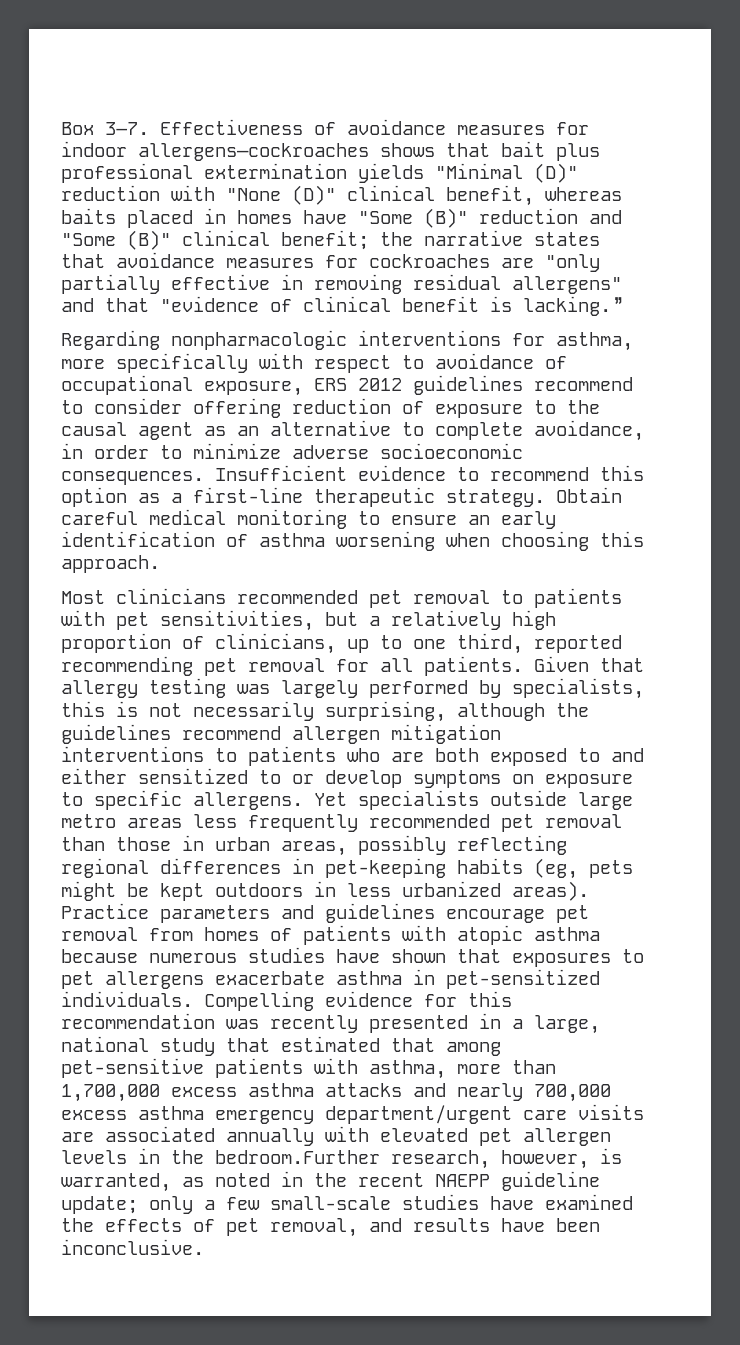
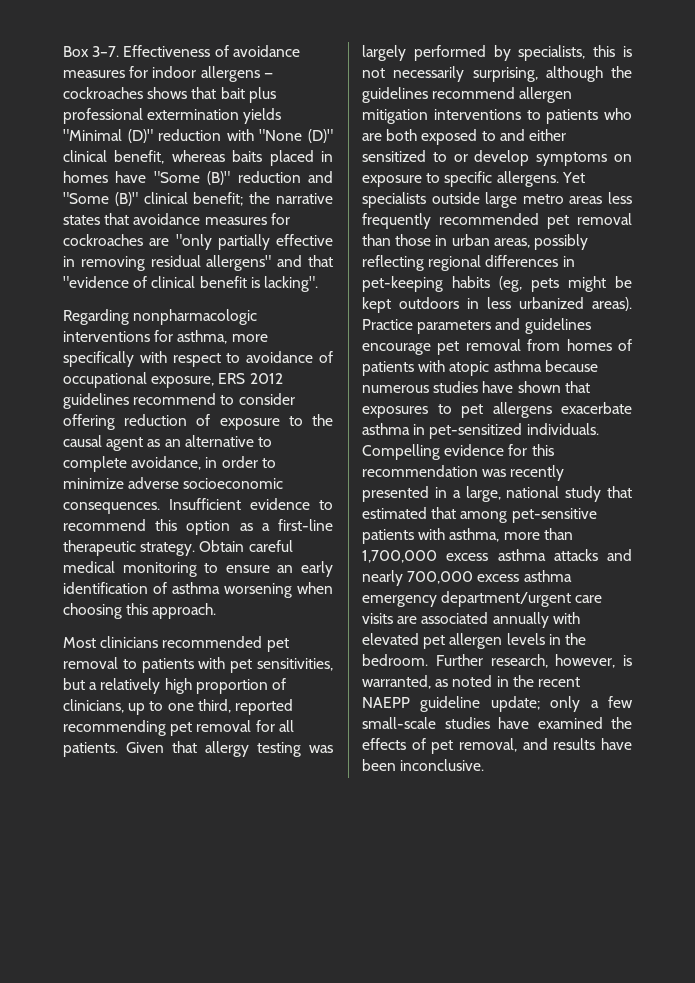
- Effectiveness of avoidance measures for indoor allergens—cockroaches shows that bait plus professional extermination yields "Minimal (D)" reduction with "None (D)" clinical benefit, whereas baits placed in homes have "Some (B)" reduction and "Some (B)" clinical benefit; the narrative states that avoidance measures for cockroaches are "only partially effective in removing residual allergens" and that "evidence of clinical benefit is lacking.”
+ Effectiveness of avoidance measures for indoor allergens — cockroaches shows that bait plus professional extermination yields "Minimal (D)" reduction with "None (D)" clinical benefit, whereas baits placed in homes have "Some (B)" reduction and "Some (B)" clinical benefit; the narrative states that avoidance measures for cockroaches are "only partially effective in removing residual allergens" and that "evidence of clinical benefit is lacking".
- Compelling evidence for this recommendation was recently presented in a large, national study that estimated that among pet-sensitive patients with asthma, more than 1,700,000 excess asthma attacks and nearly 700,000 excess asthma emergency department/urgent care visits are associated annually with elevated pet allergen levels in the bedroom.Further research, however, is warranted, as noted in the recent NAEPP guideline update;
+ Compelling evidence for this recommendation was recently presented in a large, national study that estimated that among pet-sensitive patients with asthma, more than 1,700,000 excess asthma attacks and nearly 700,000 excess asthma emergency department/urgent care visits are associated annually with elevated pet allergen levels in the bedroom. Further research, however, is warranted, as noted in the recent NAEPP guideline update;

